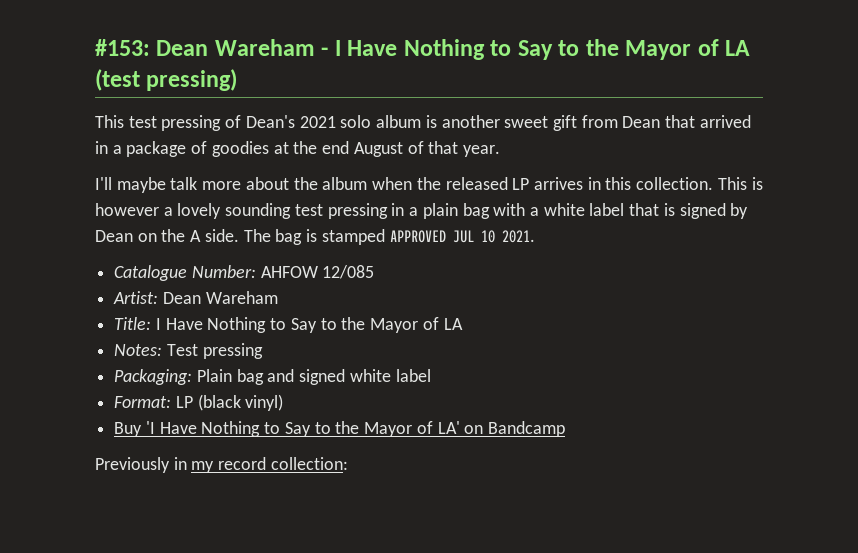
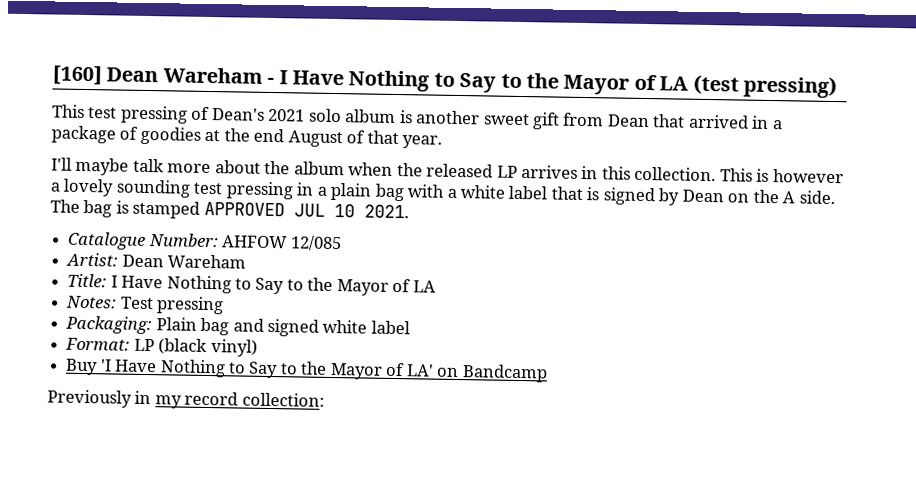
- #153: Dean Wareham - I Have Nothing to Say to the Mayor of LA (test pressing)
+ [160] Dean Wareham - I Have Nothing to Say to the Mayor of LA (test pressing)

